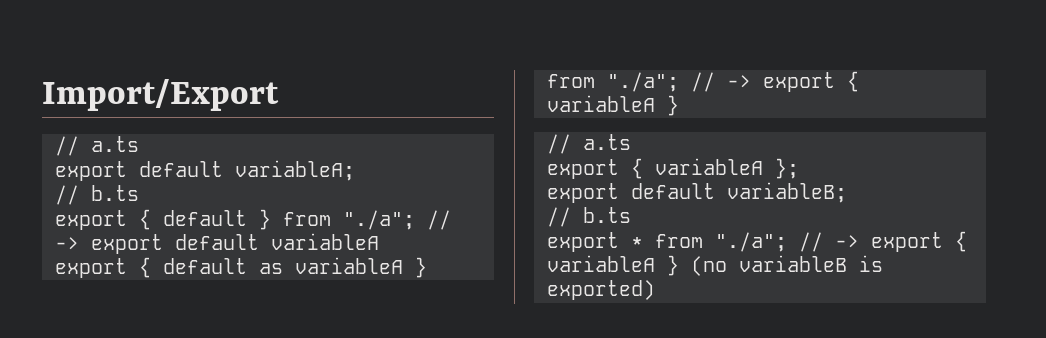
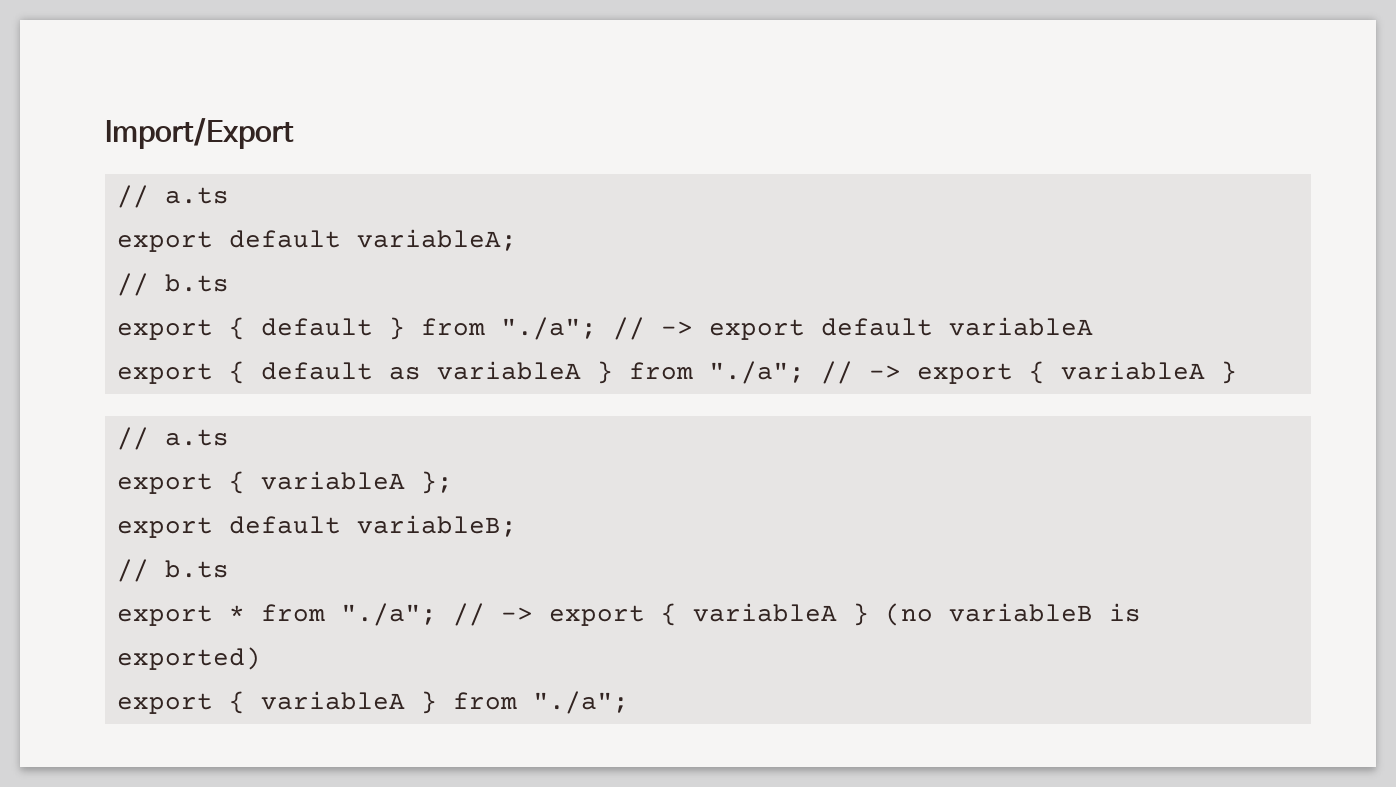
+ export { variableA } from "./a";

